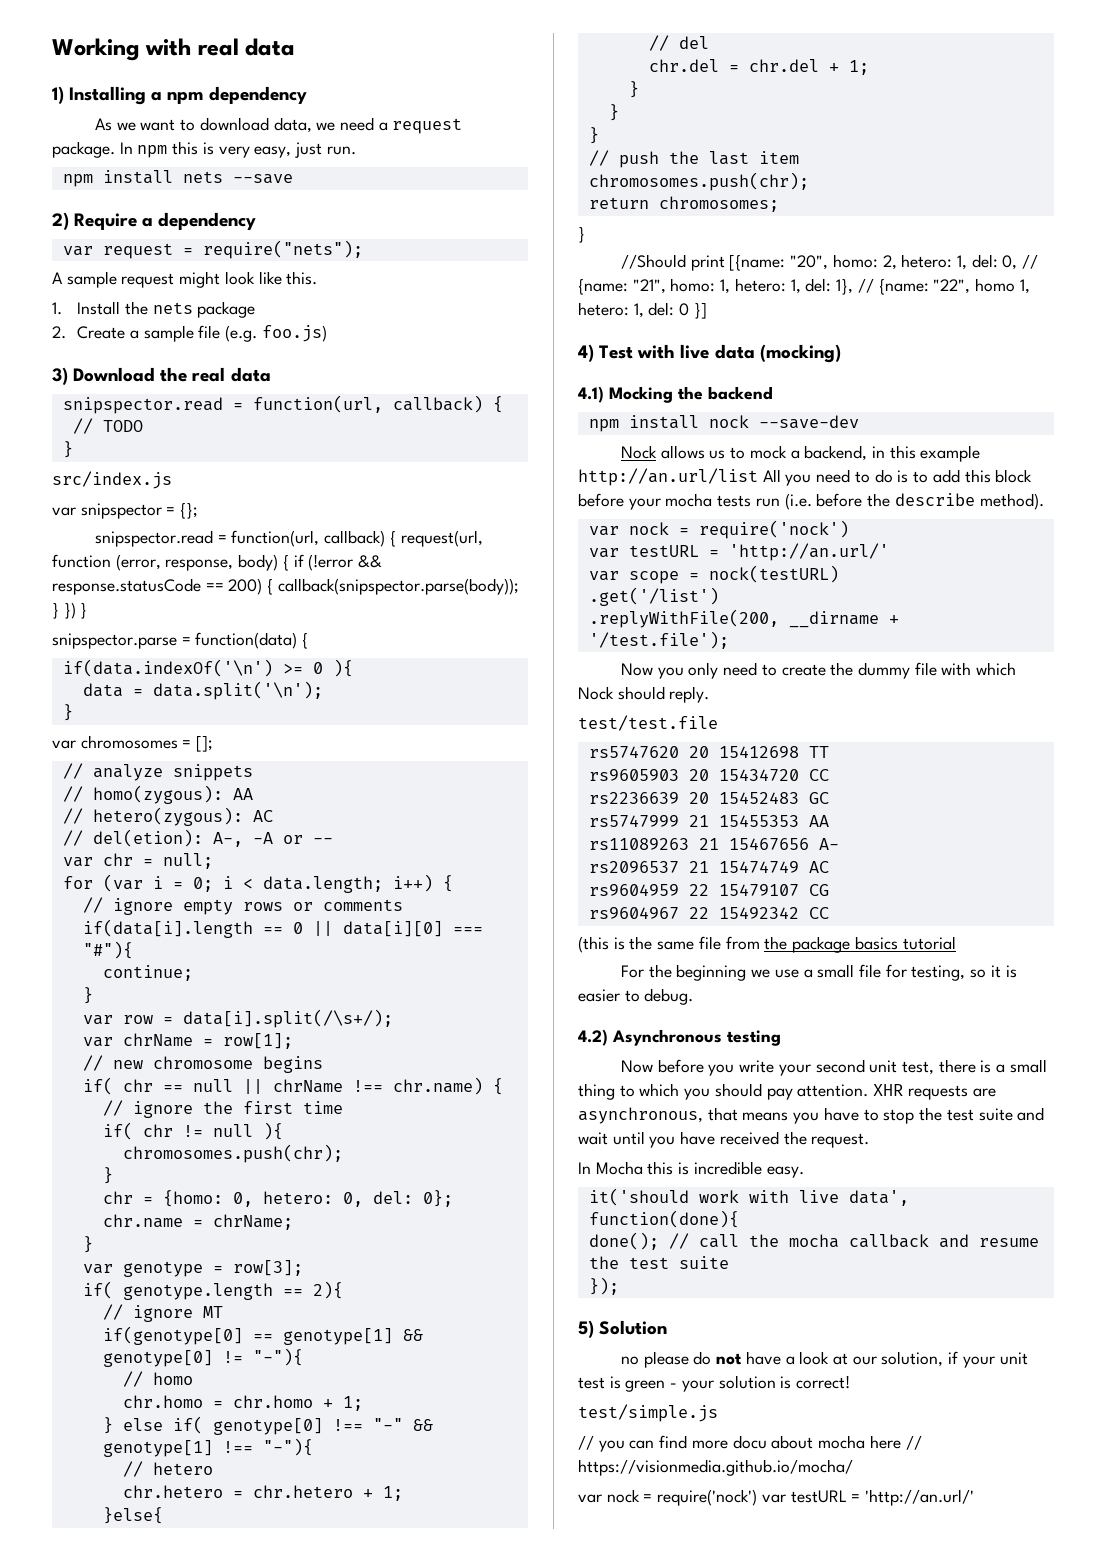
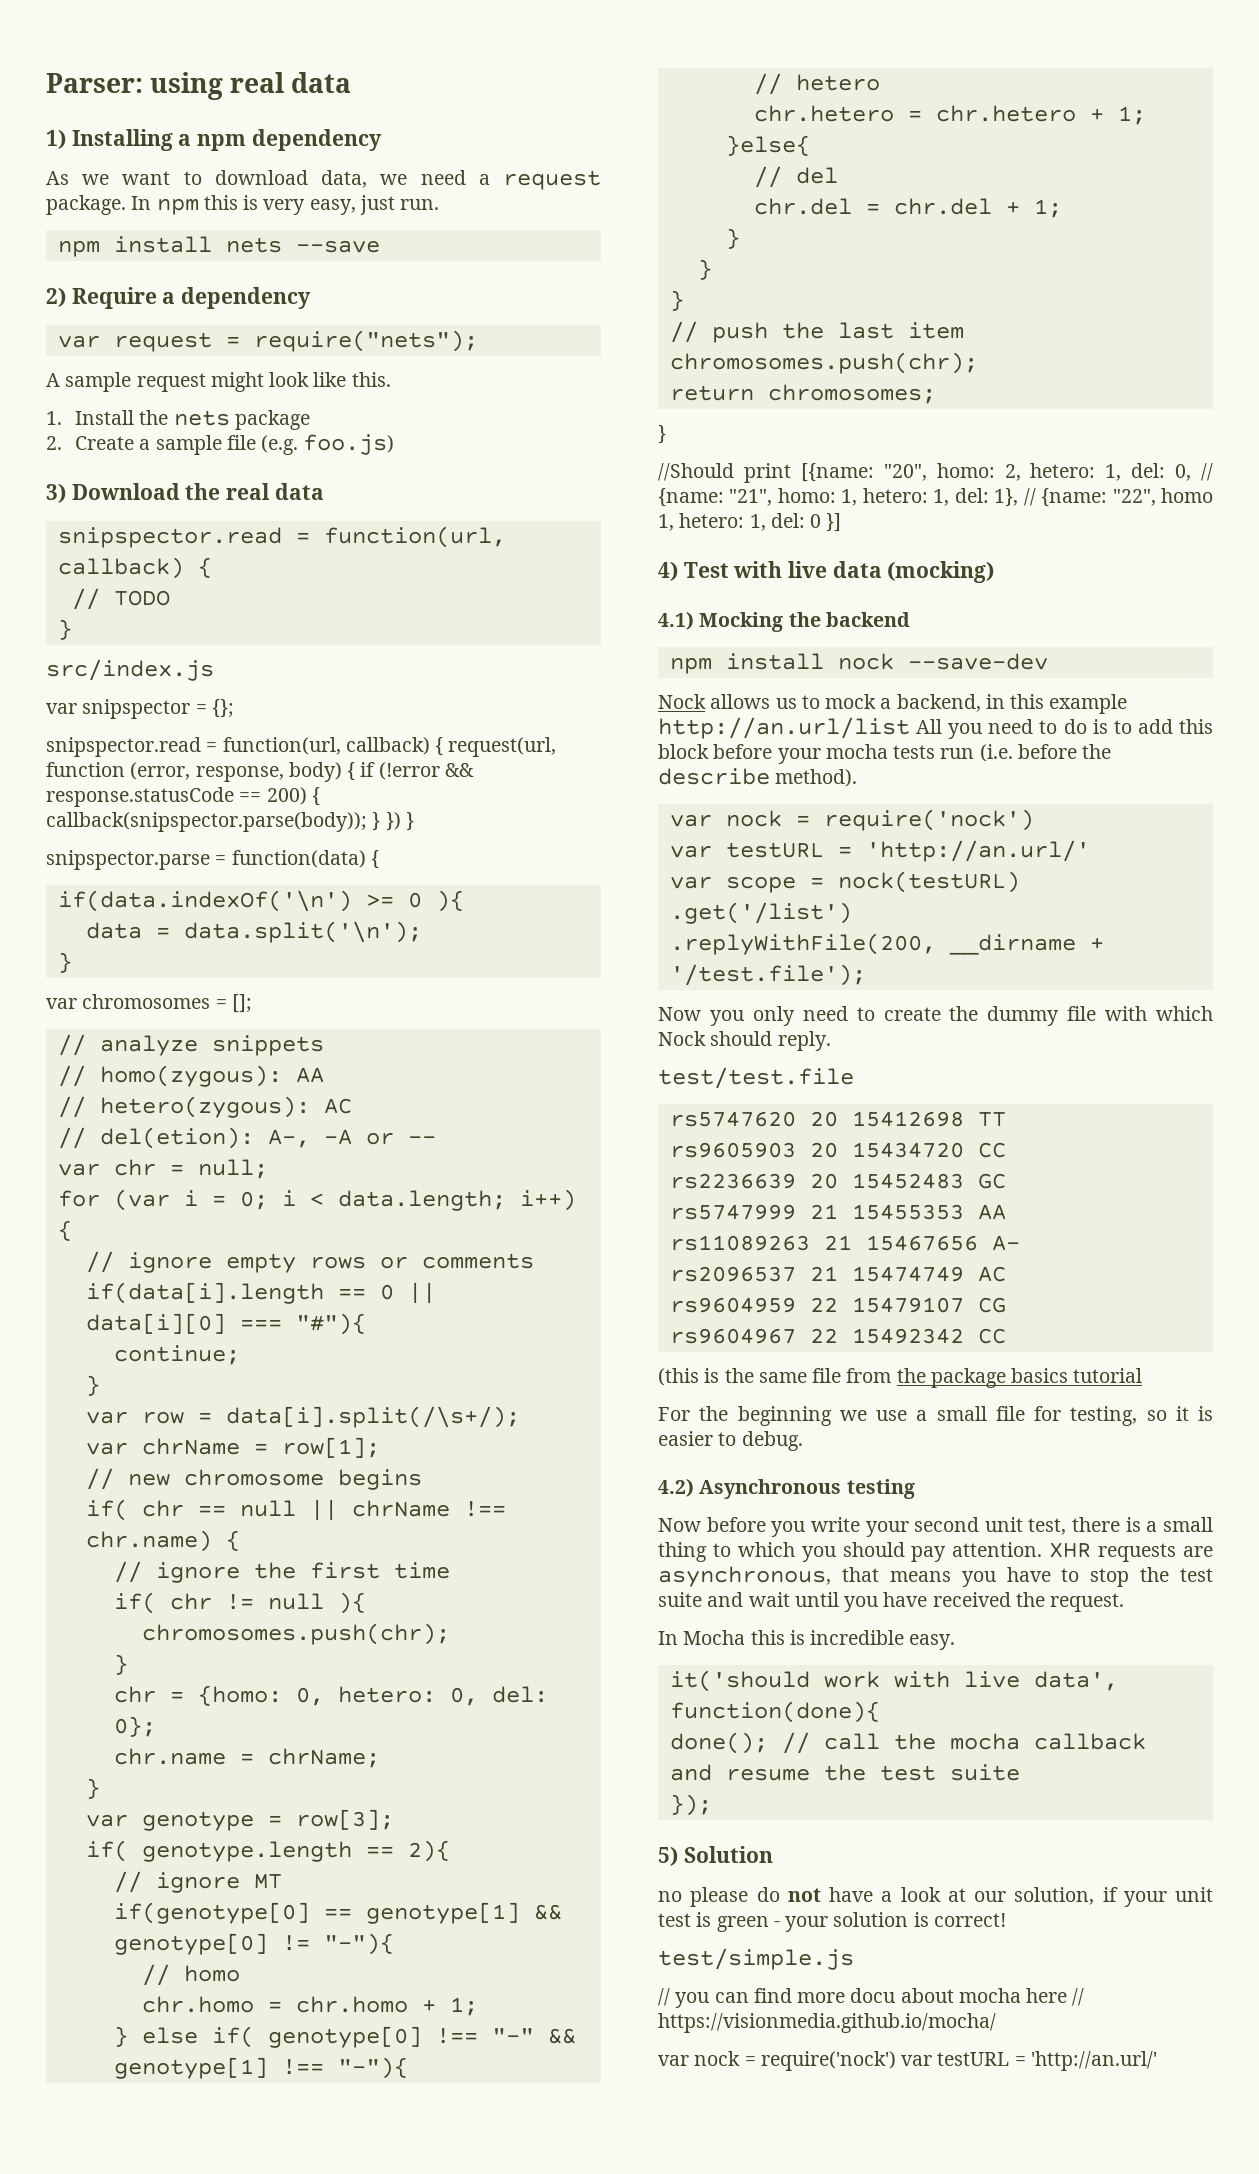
- Working with real data
+ Parser: using real data

